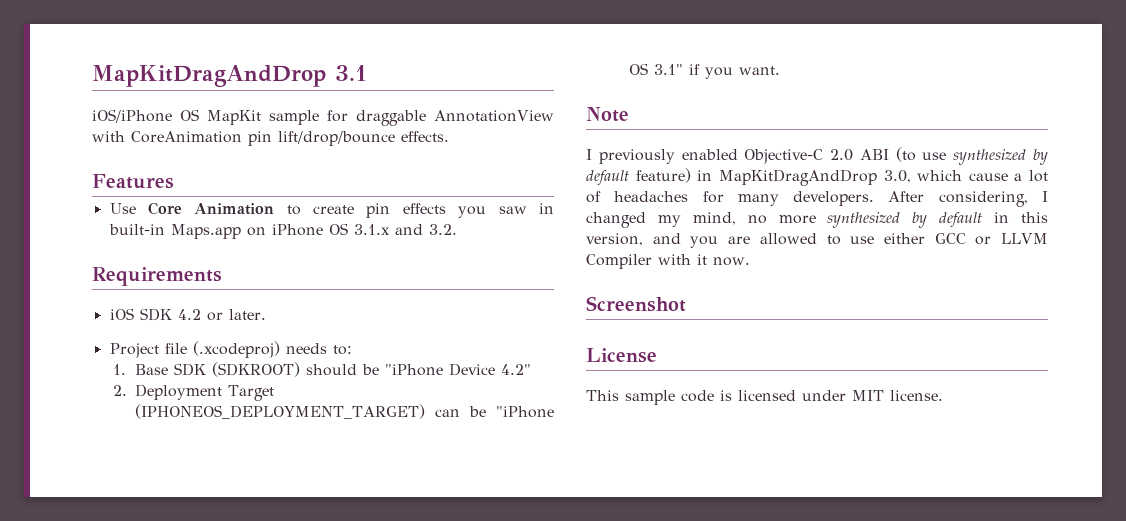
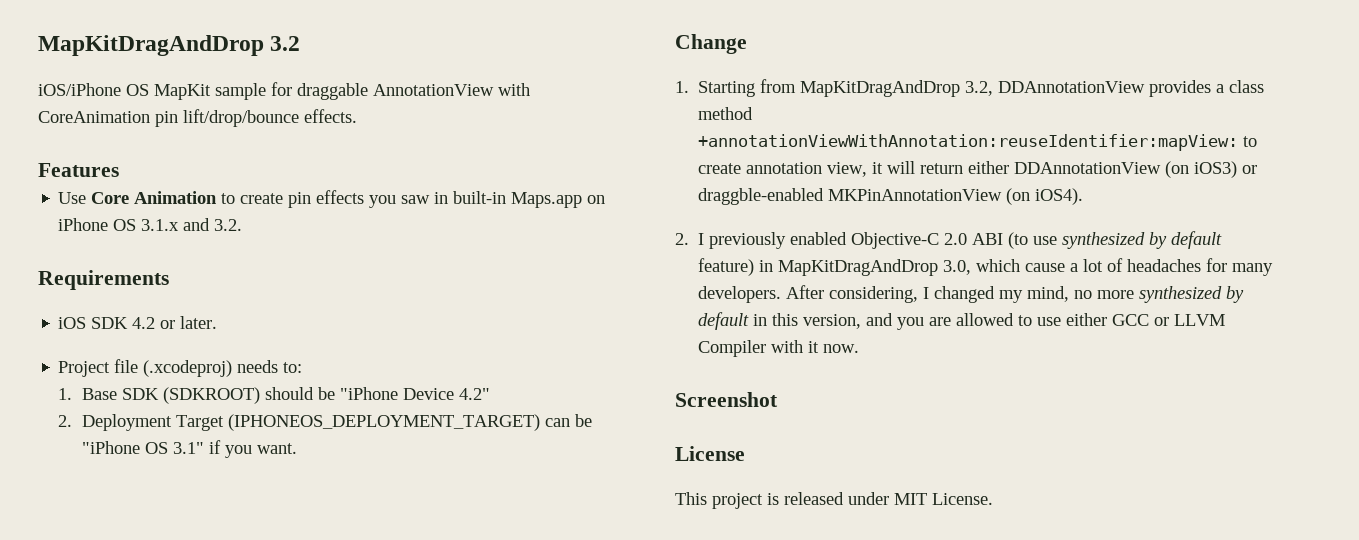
- MapKitDragAndDrop 3.1
+ MapKitDragAndDrop 3.2
- Note
- I previously enabled Objective-C 2.0 ABI (to use synthesized by default feature) in MapKitDragAndDrop 3.0, which cause a lot of headaches for many developers.
+ Change
+ 1. Starting from MapKitDragAndDrop 3.2, DDAnnotationView provides a class method +annotationViewWithAnnotation:reuseIdentifier:mapView: to create annotation view, it will return either DDAnnotationView (on iOS3) or draggble-enabled MKPinAnnotationView (on iOS4).
+ 2. I previously enabled Objective-C 2.0 ABI (to use synthesized by default feature) in MapKitDragAndDrop 3.0, which cause a lot of headaches for many developers.
- This sample code is licensed under MIT license.
+ This project is released under MIT License.

